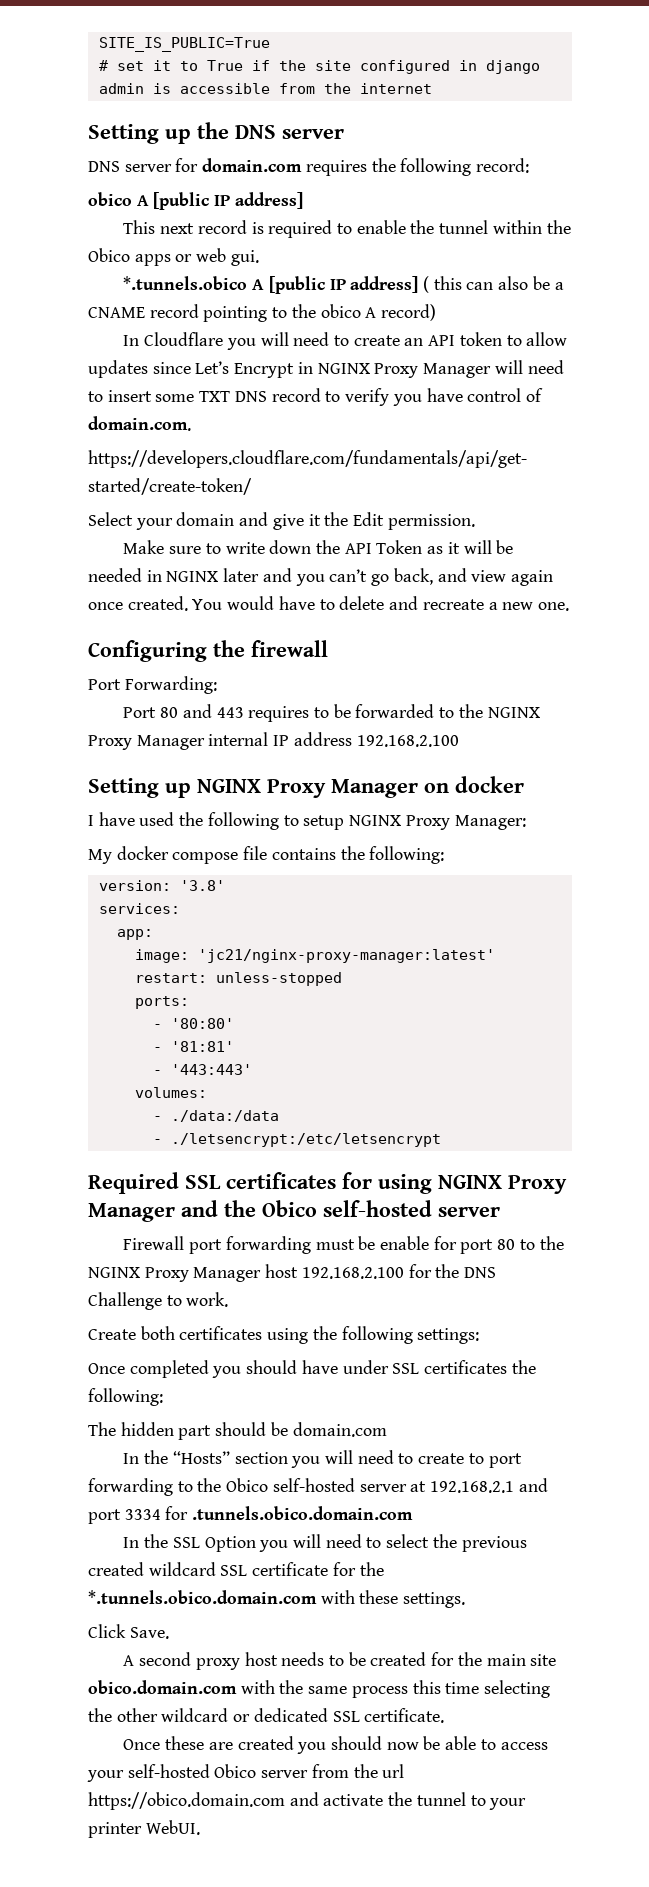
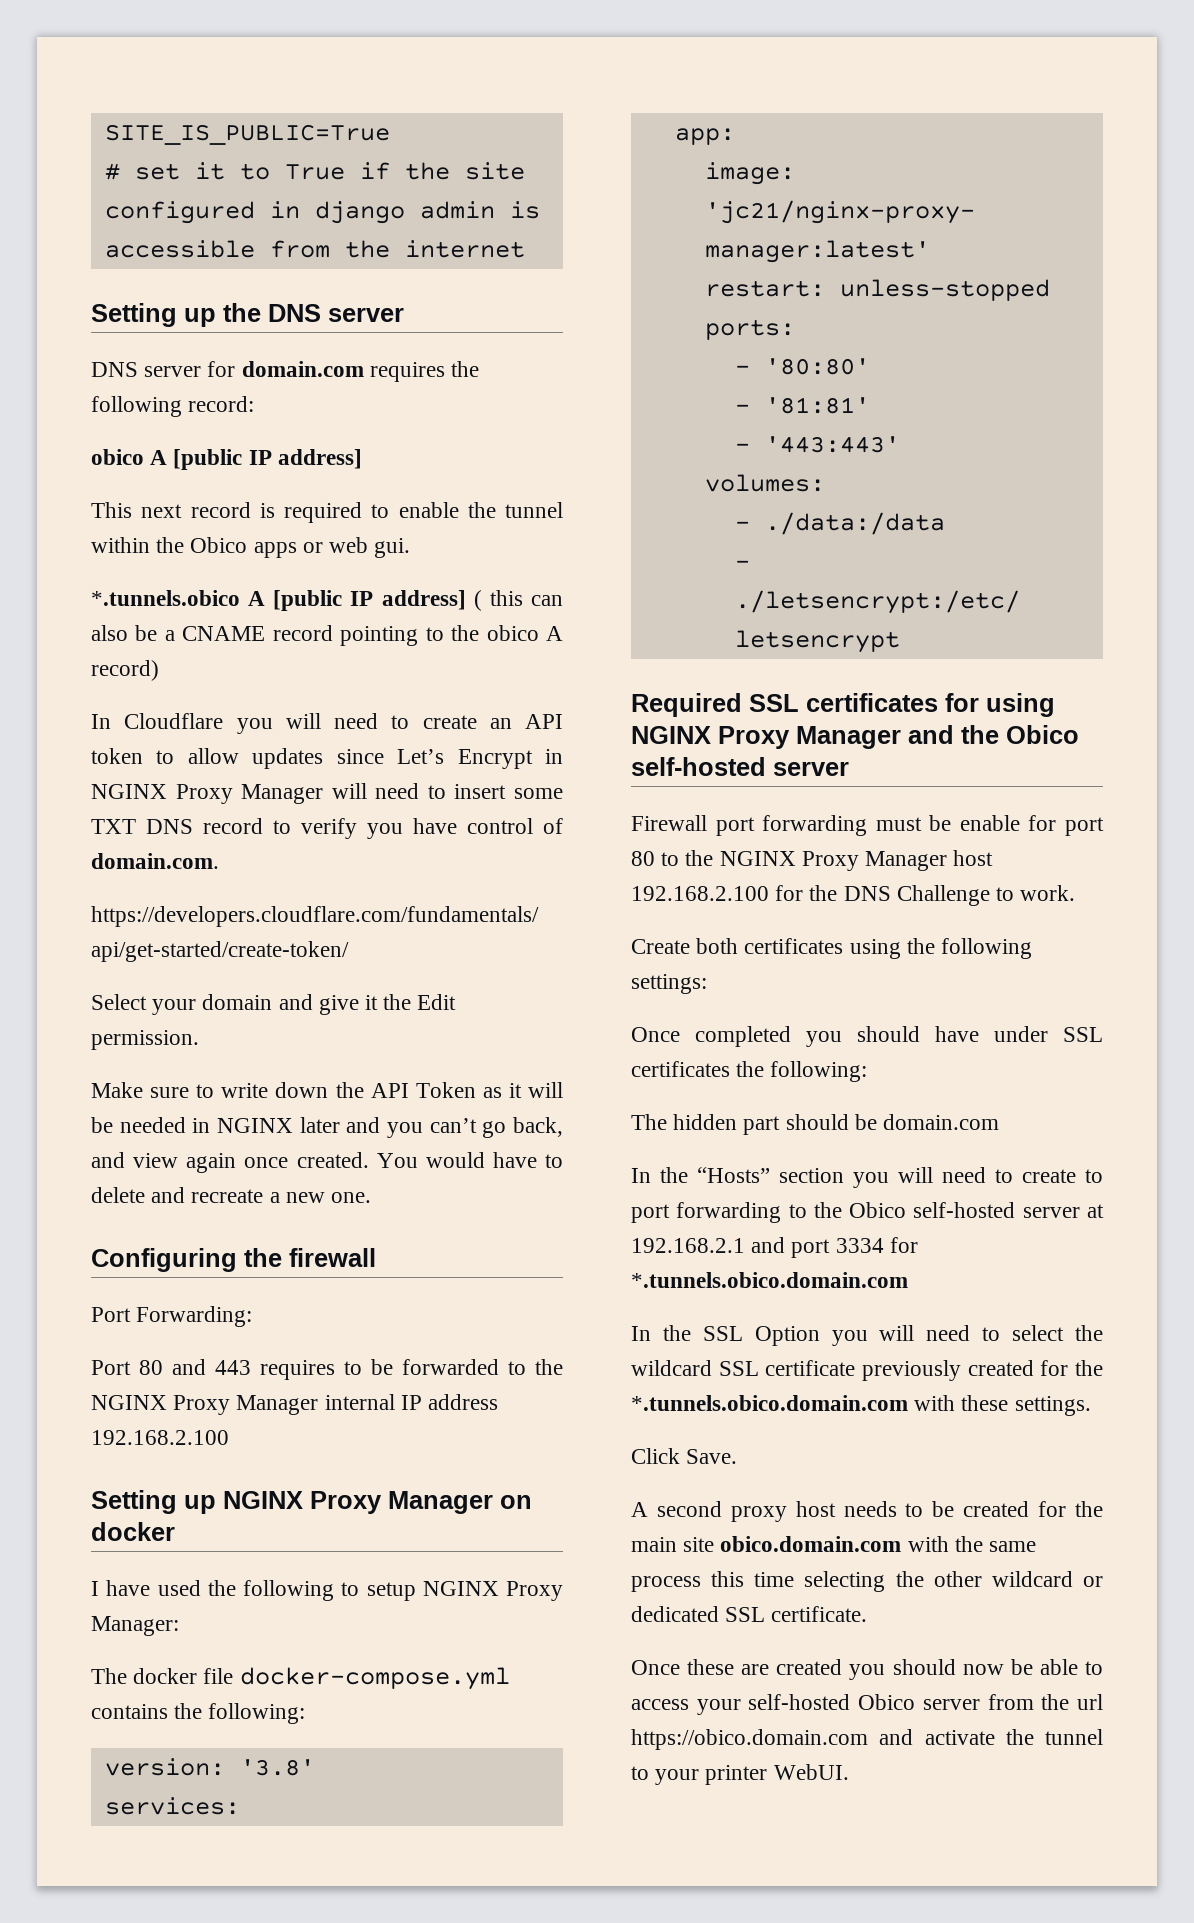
- My docker compose file contains the following:
+ The docker file docker-compose.yml contains the following:
- In the “Hosts” section you will need to create to port forwarding to the Obico self-hosted server at 192.168.2.1 and port 3334 for .tunnels.obico.domain.com
+ In the “Hosts” section you will need to create to port forwarding to the Obico self-hosted server at 192.168.2.1 and port 3334 for *.tunnels.obico.domain.com
- In the SSL Option you will need to select the previous created wildcard SSL certificate for the *.tunnels.obico.domain.com with these settings.
+ In the SSL Option you will need to select the wildcard SSL certificate previously created for the *.tunnels.obico.domain.com with these settings.

